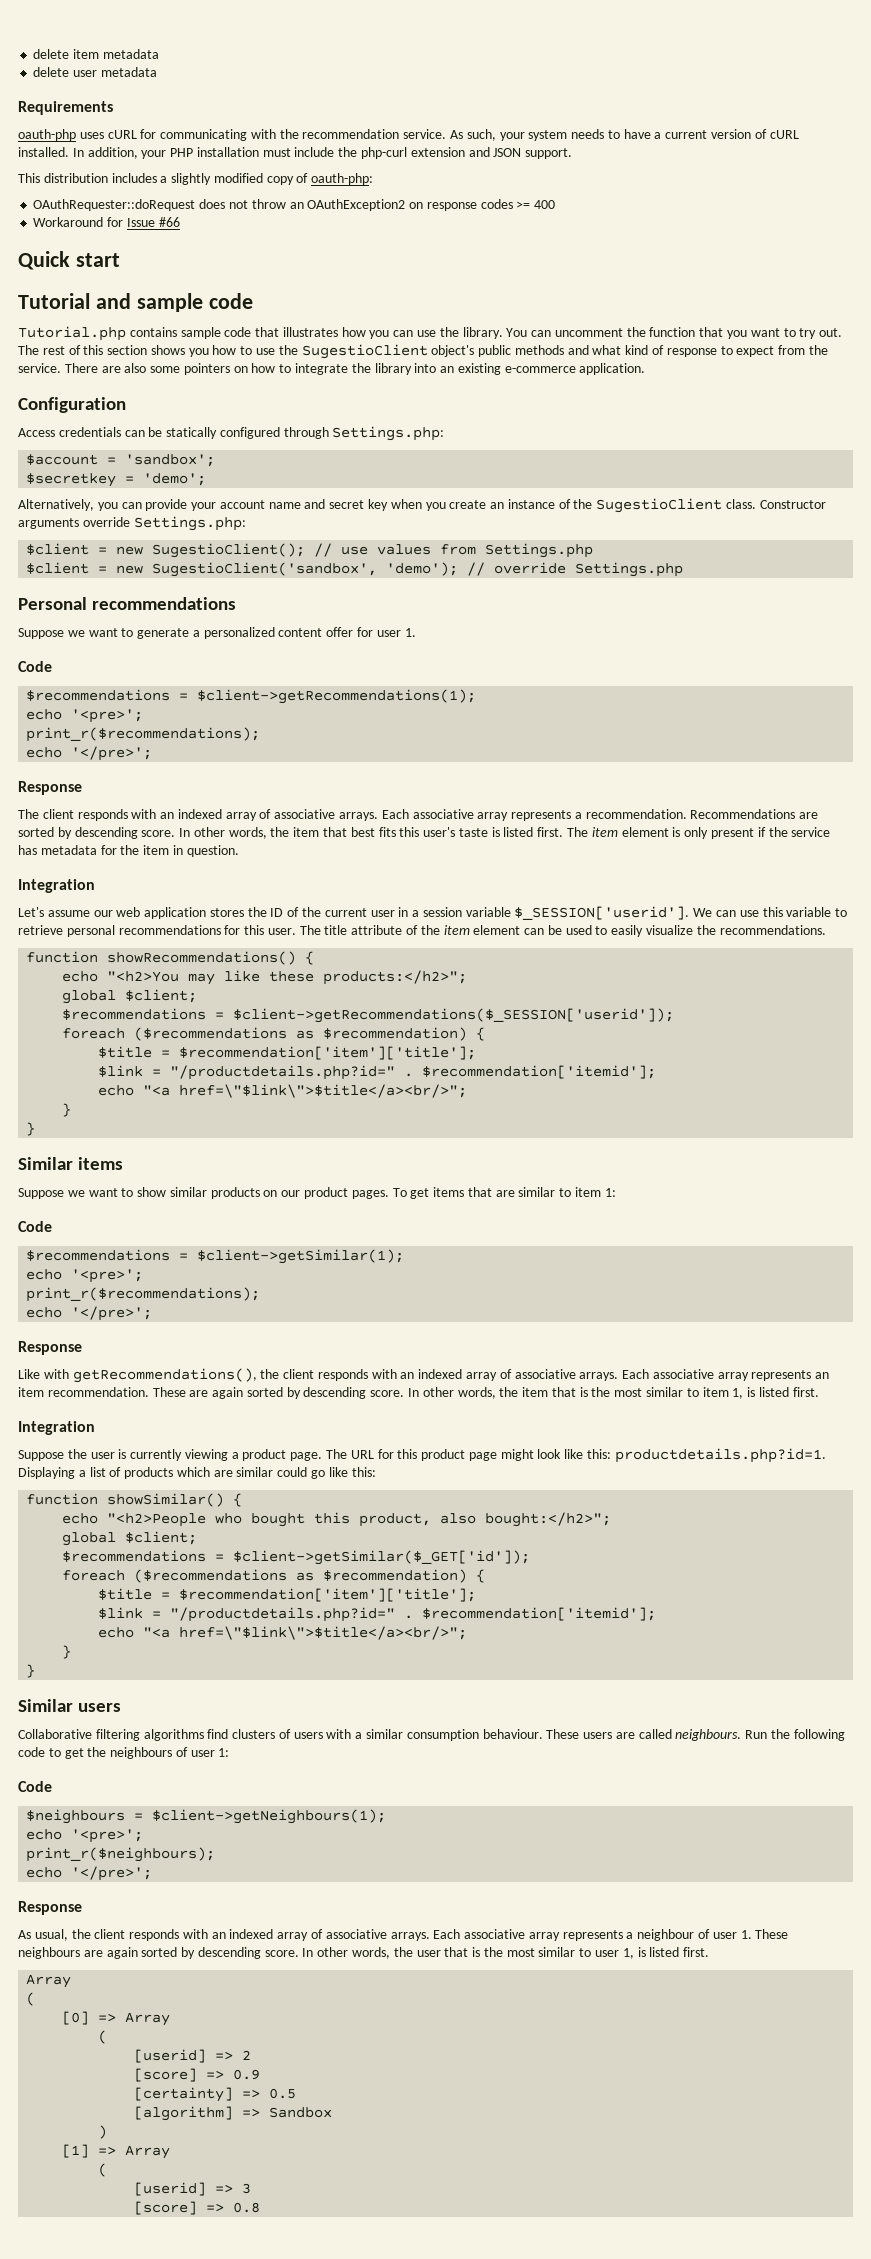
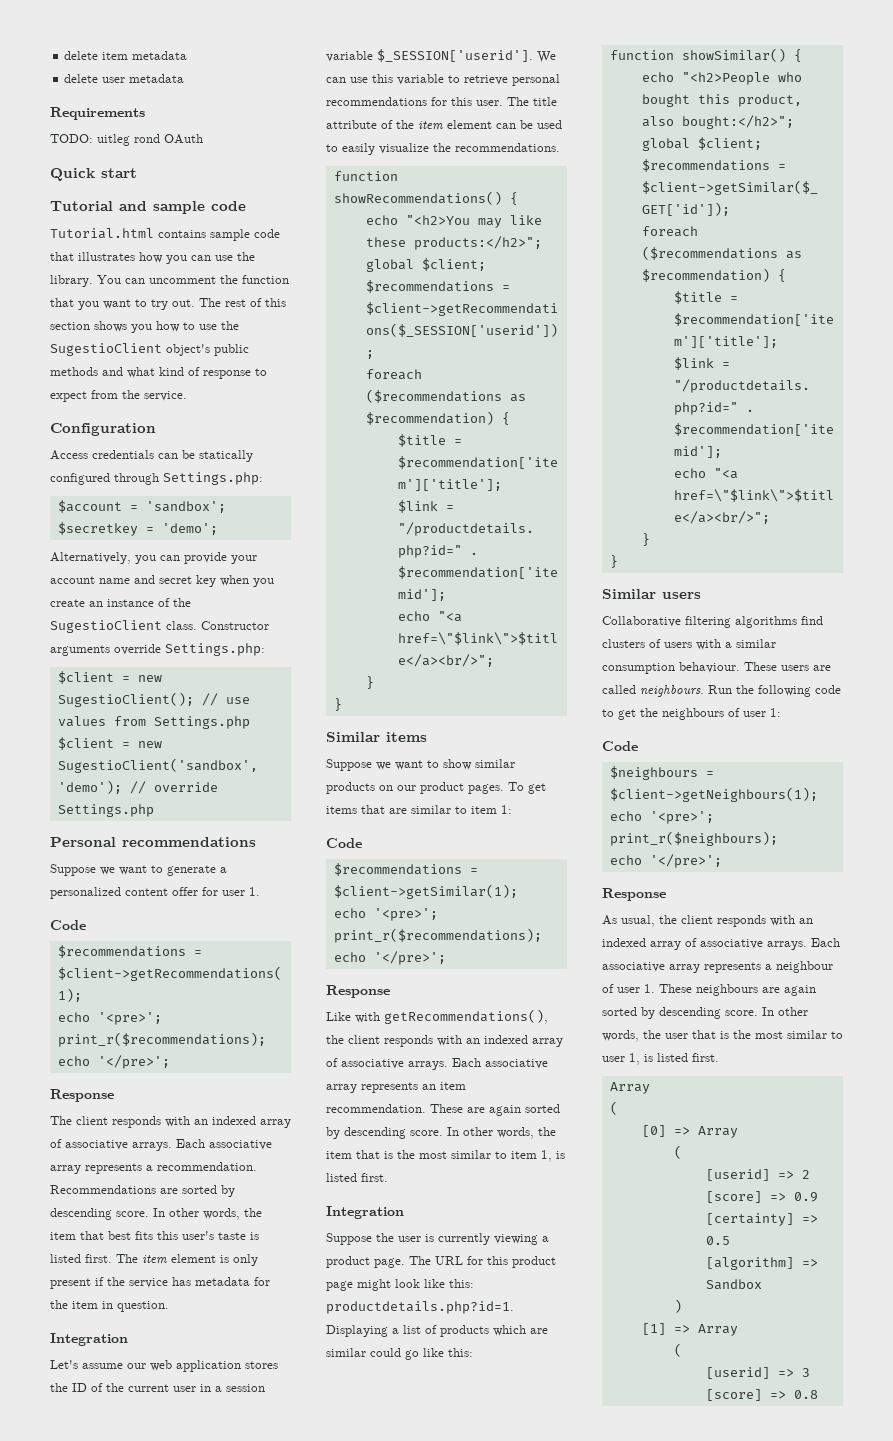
- oauth-php uses cURL for communicating with the recommendation service. As such, your system needs to have a current version of cURL installed. In addition, your PHP installation must include the php-curl extension and JSON support.
- This distribution includes a slightly modified copy of oauth-php:
- OAuthRequester::doRequest does not throw an OAuthException2 on response codes >= 400
- Workaround for Issue #66
+ TODO: uitleg rond OAuth
- Tutorial.php contains sample code that illustrates how you can use the library.
+ Tutorial.html contains sample code that illustrates how you can use the library.
- There are also some pointers on how to integrate the library into an existing e-commerce application.

